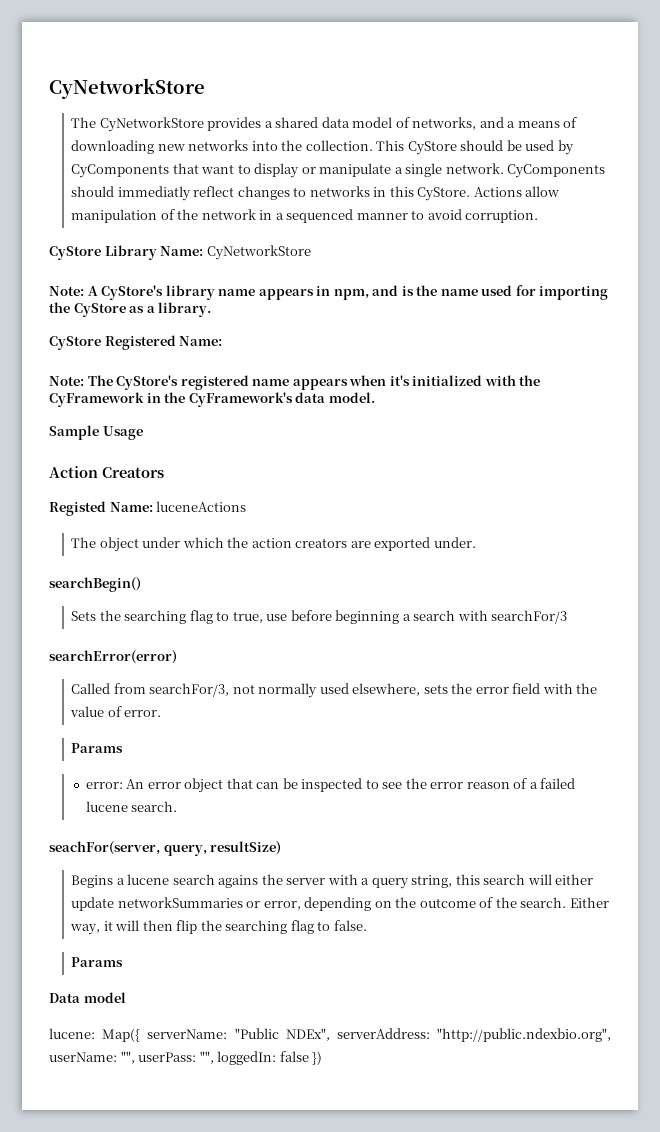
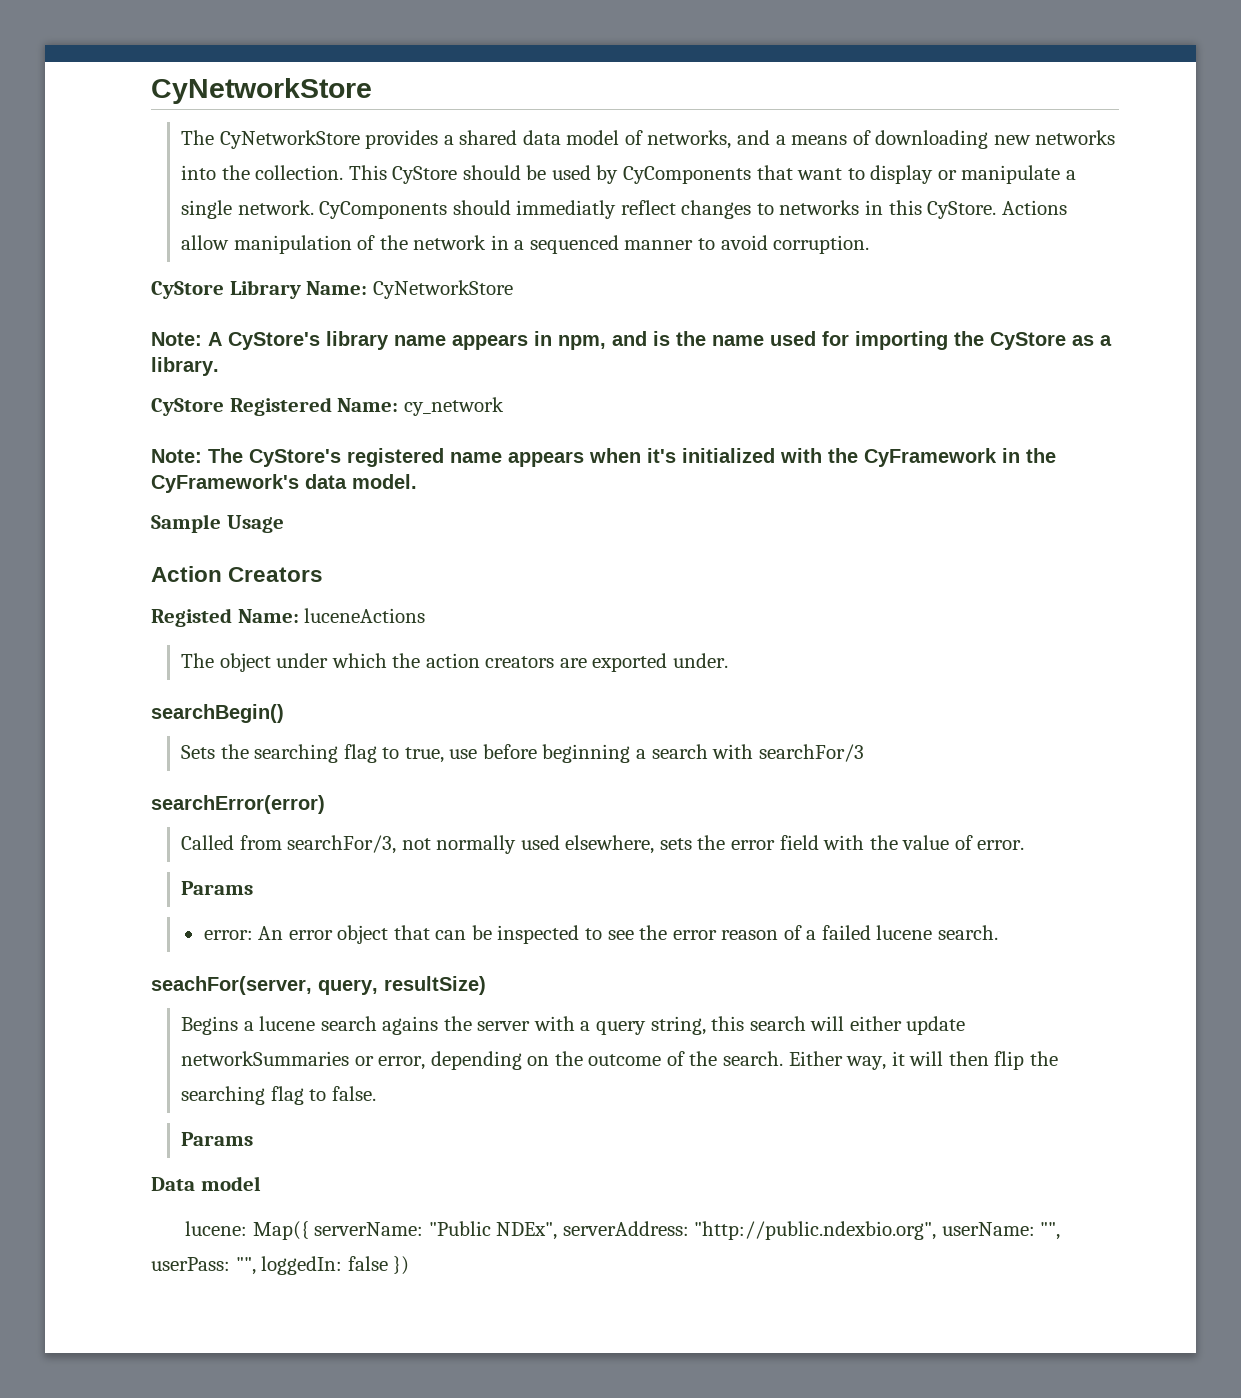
- CyStore Registered Name:
+ CyStore Registered Name: cy_network

